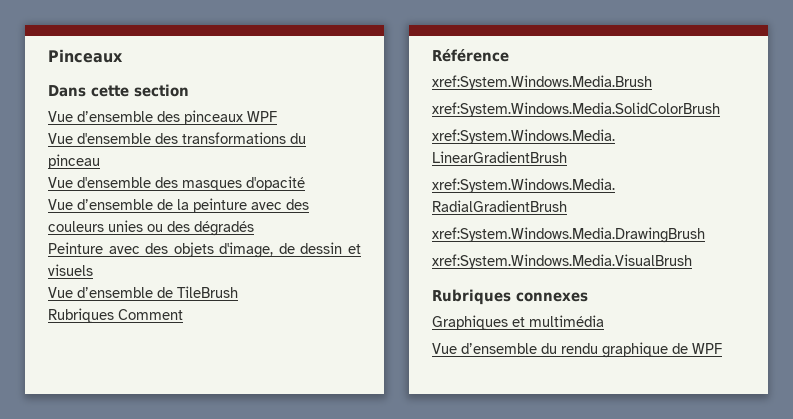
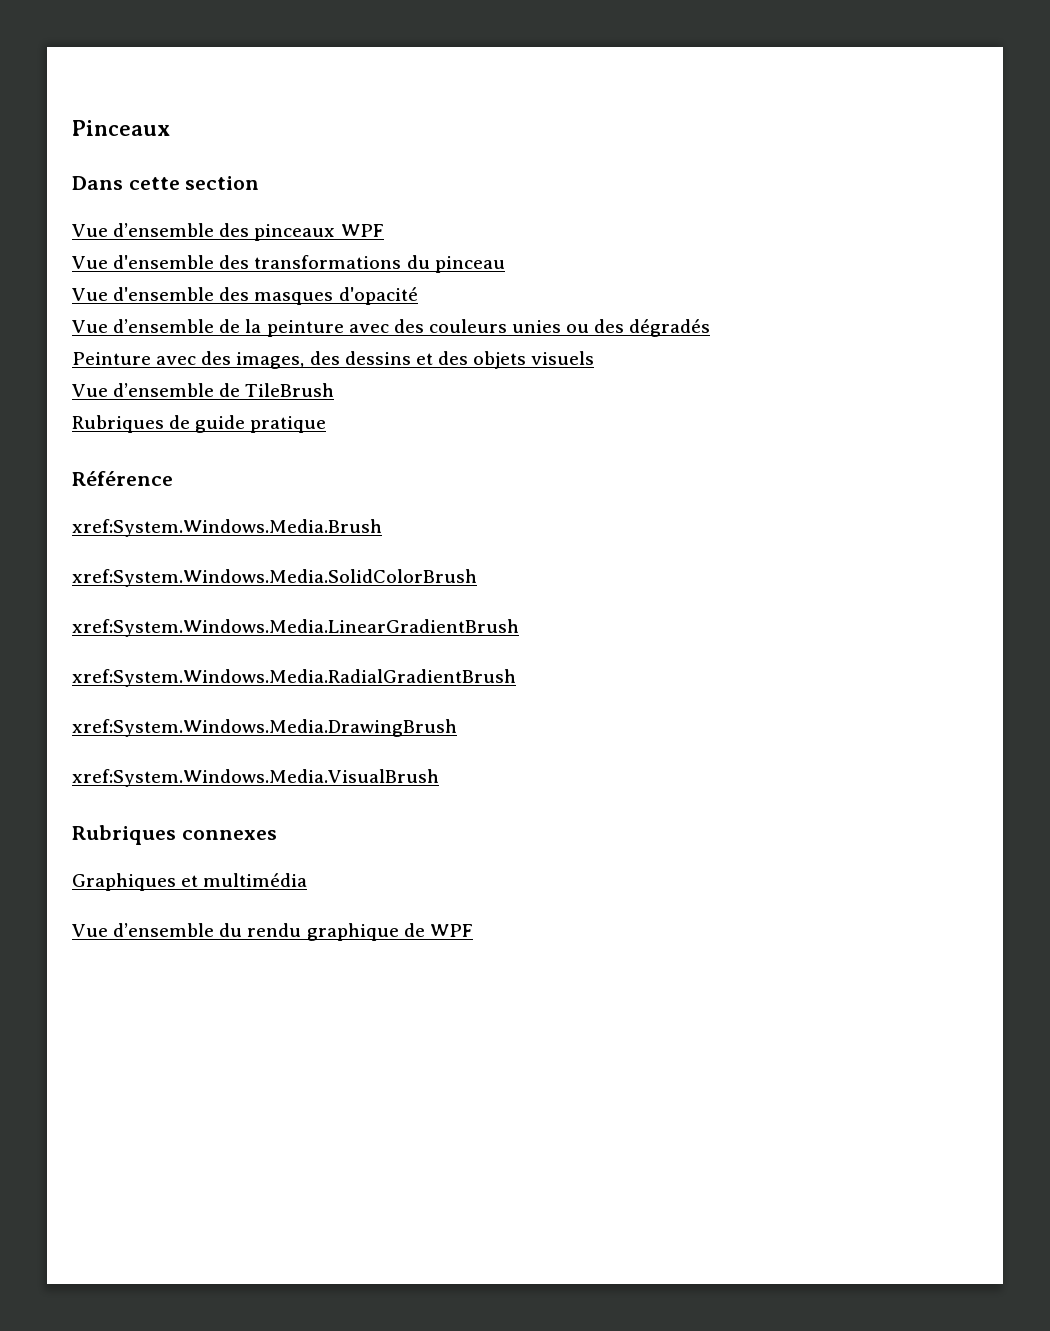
- Peinture avec des objets d'image, de dessin et visuels
+ Peinture avec des images, des dessins et des objets visuels
- Rubriques Comment
+ Rubriques de guide pratique

